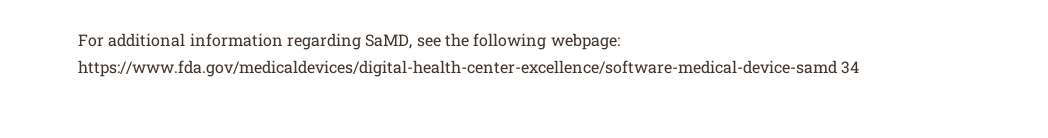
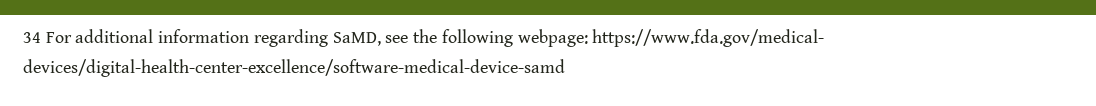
- For additional information regarding SaMD, see the following webpage: https://www.fda.gov/medicaldevices/digital-health-center-excellence/software-medical-device-samd 34
+ 34 For additional information regarding SaMD, see the following webpage: https://www.fda.gov/medical- devices/digital-health-center-excellence/software-medical-device-samd

